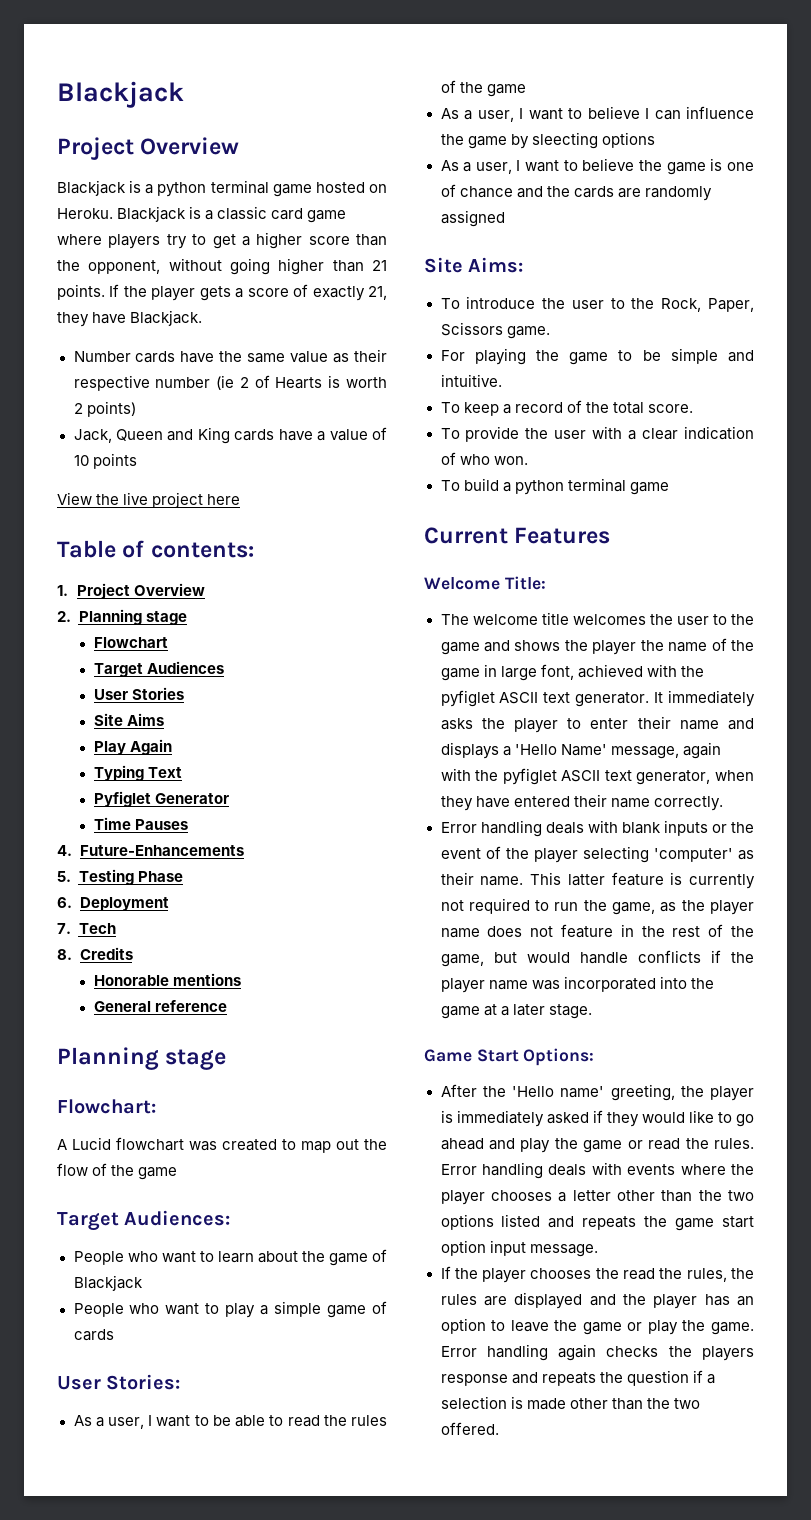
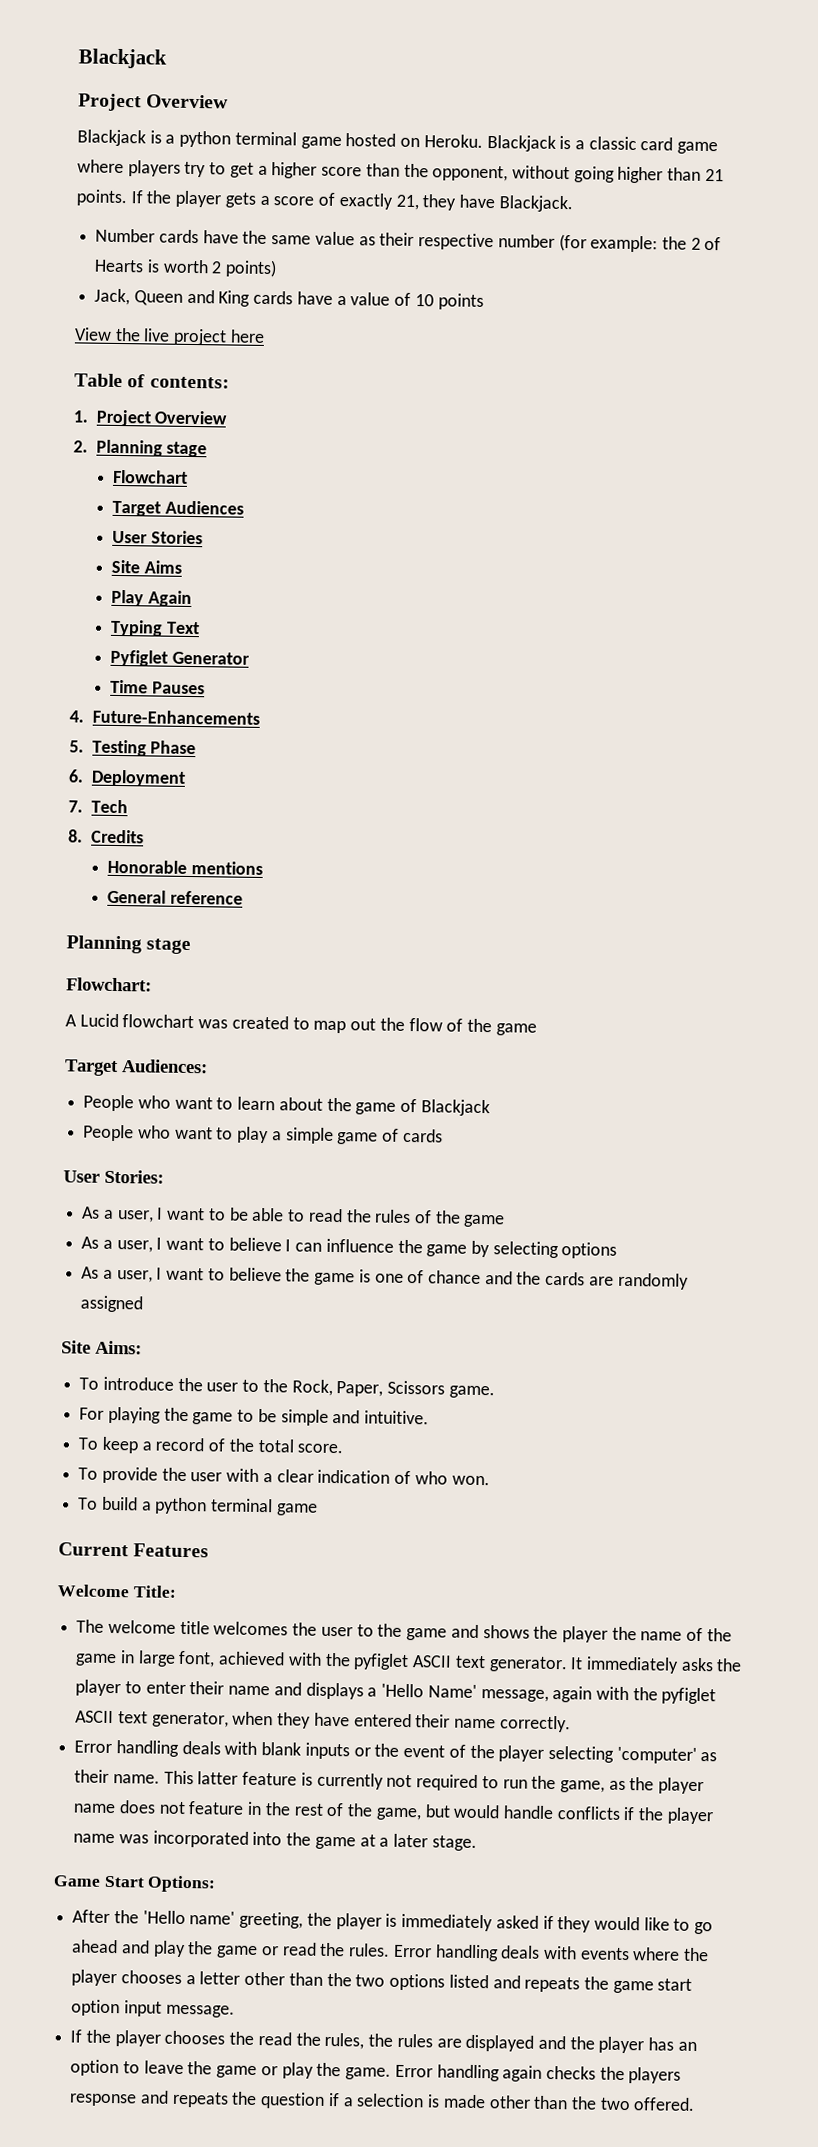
- Number cards have the same value as their respective number (ie 2 of Hearts is worth 2 points)
+ Number cards have the same value as their respective number (for example: the 2 of Hearts is worth 2 points)
- As a user, I want to believe I can influence the game by sleecting options
+ As a user, I want to believe I can influence the game by selecting options

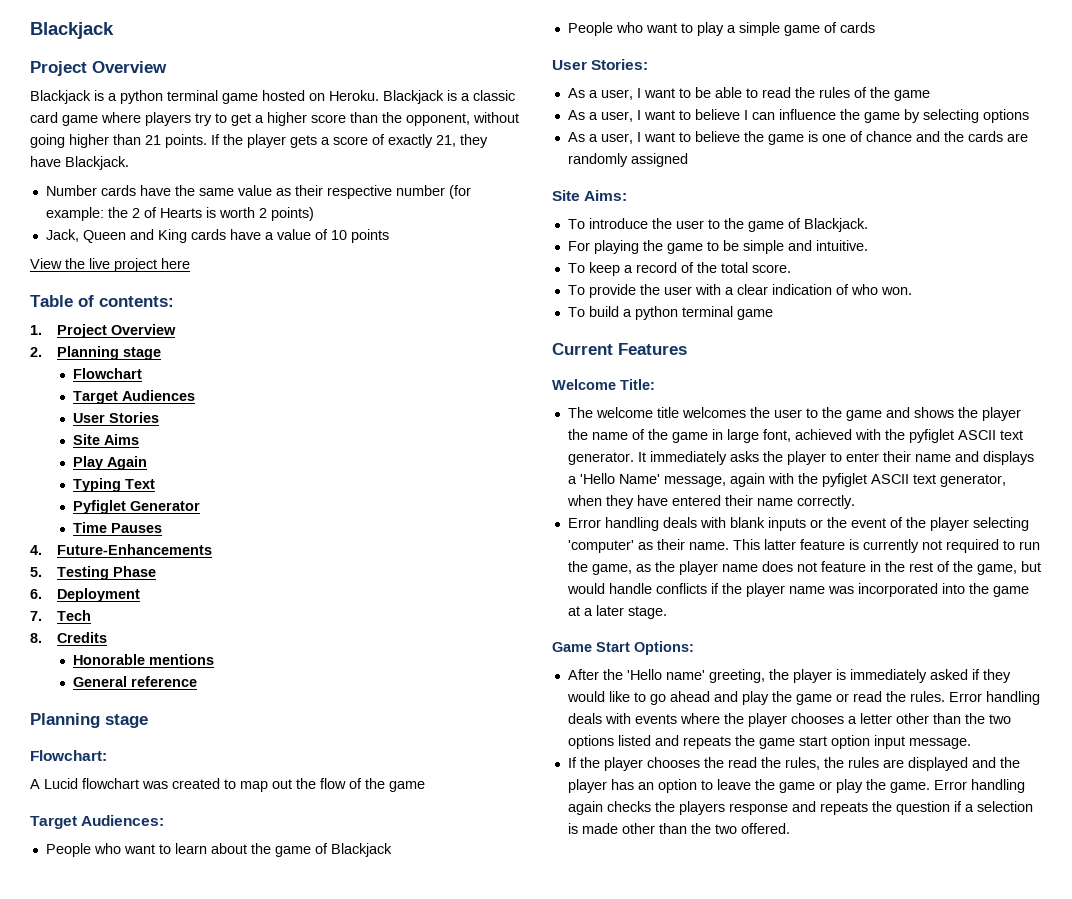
- To introduce the user to the Rock, Paper, Scissors game.
+ To introduce the user to the game of Blackjack.

